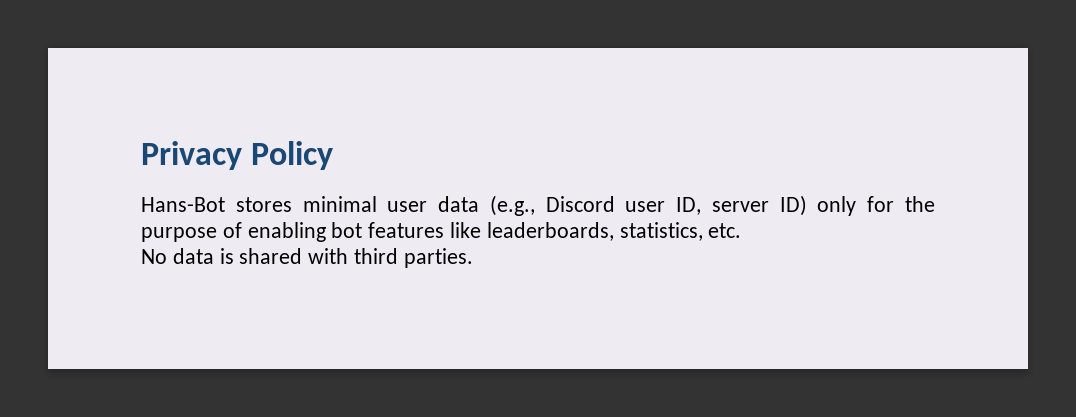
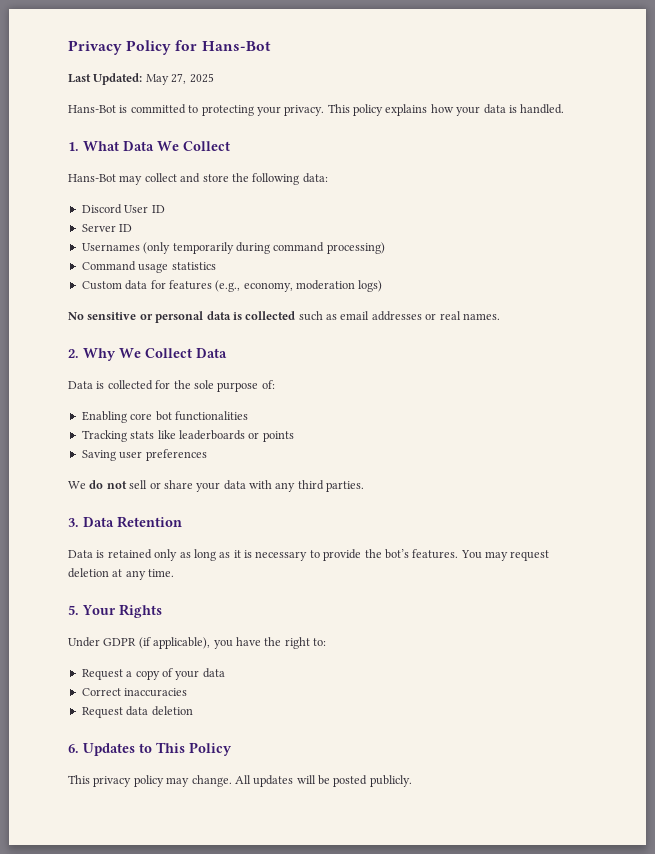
- Privacy Policy
- Hans-Bot stores minimal user data (e.g., Discord user ID, server ID) only for the purpose of enabling bot features like leaderboards, statistics, etc.
- No data is shared with third parties.
+ Privacy Policy for Hans-Bot
+ Last Updated: May 27, 2025
+ Hans-Bot is committed to protecting your privacy. This policy explains how your data is handled.
+ 1. What Data We Collect
+ Hans-Bot may collect and store the following data:
+ Discord User ID
+ Server ID
+ Usernames (only temporarily during command processing)
+ Command usage statistics
+ Custom data for features (e.g., economy, moderation logs)
+ No sensitive or personal data is collected such as email addresses or real names.
+ 2. Why We Collect Data
+ Data is collected for the sole purpose of:
+ Enabling core bot functionalities
+ Tracking stats like leaderboards or points
+ Saving user preferences
+ We do not sell or share your data with any third parties.
+ 3. Data Retention
+ Data is retained only as long as it is necessary to provide the bot’s features. You may request deletion at any time.
+ 5. Your Rights
+ Under GDPR (if applicable), you have the right to:
+ Request a copy of your data
+ Correct inaccuracies
+ Request data deletion
+ 6. Updates to This Policy
+ This privacy policy may change. All updates will be posted publicly.

